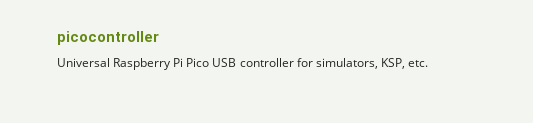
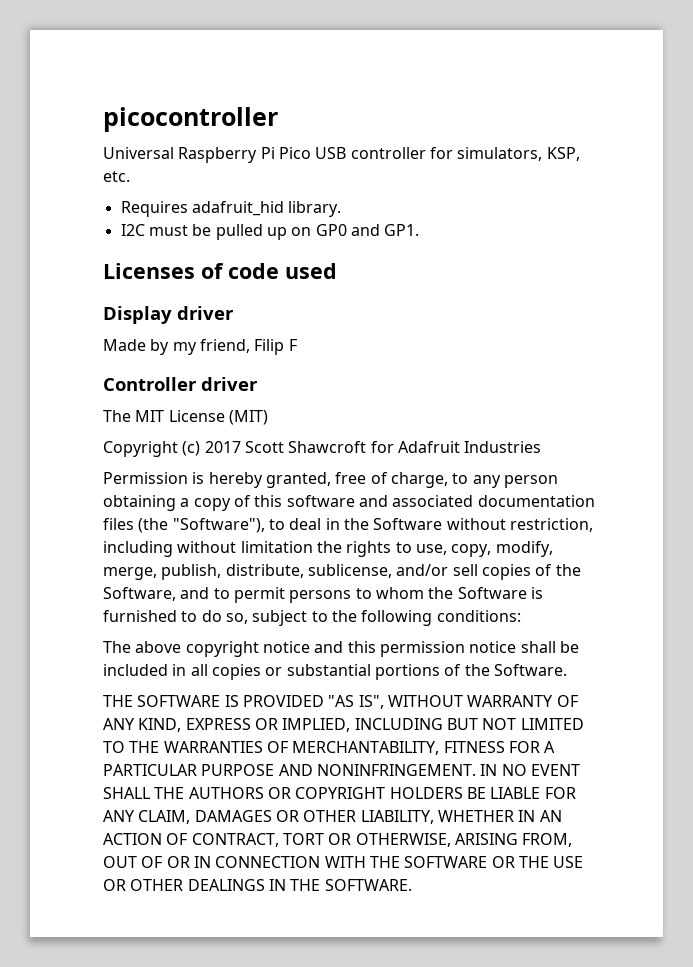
+ Requires adafruit_hid library.
+ I2C must be pulled up on GP0 and GP1.
+ Licenses of code used
+ Display driver
+ Made by my friend, Filip F
+ Controller driver
+ The MIT License (MIT)
+ Copyright (c) 2017 Scott Shawcroft for Adafruit Industries
+ Permission is hereby granted, free of charge, to any person obtaining a copy of this software and associated documentation files (the "Software"), to deal in the Software without restriction, including without limitation the rights to use, copy, modify, merge, publish, distribute, sublicense, and/or sell copies of the Software, and to permit persons to whom the Software is furnished to do so, subject to the following conditions:
+ The above copyright notice and this permission notice shall be included in all copies or substantial portions of the Software.
+ THE SOFTWARE IS PROVIDED "AS IS", WITHOUT WARRANTY OF ANY KIND, EXPRESS OR IMPLIED, INCLUDING BUT NOT LIMITED TO THE WARRANTIES OF MERCHANTABILITY, FITNESS FOR A PARTICULAR PURPOSE AND NONINFRINGEMENT. IN NO EVENT SHALL THE AUTHORS OR COPYRIGHT HOLDERS BE LIABLE FOR ANY CLAIM, DAMAGES OR OTHER LIABILITY, WHETHER IN AN ACTION OF CONTRACT, TORT OR OTHERWISE, ARISING FROM, OUT OF OR IN CONNECTION WITH THE SOFTWARE OR THE USE OR OTHER DEALINGS IN THE SOFTWARE.

